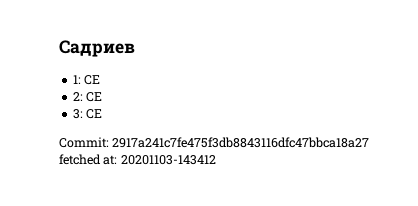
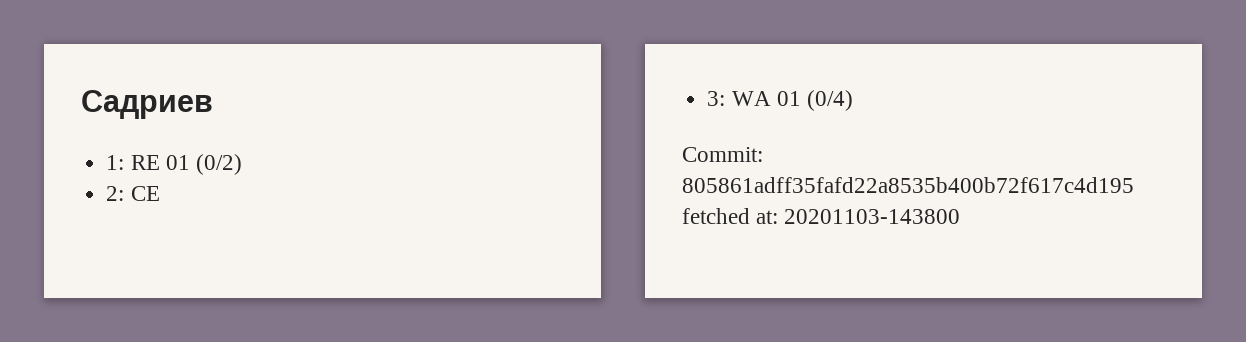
- 1: CE
+ 1: RE 01 (0/2)
- 3: CE
+ 3: WA 01 (0/4)
- Commit: 2917a241c7fe475f3db8843116dfc47bbca18a27 fetched at: 20201103-143412
+ Commit: 805861adff35fafd22a8535b400b72f617c4d195 fetched at: 20201103-143800

